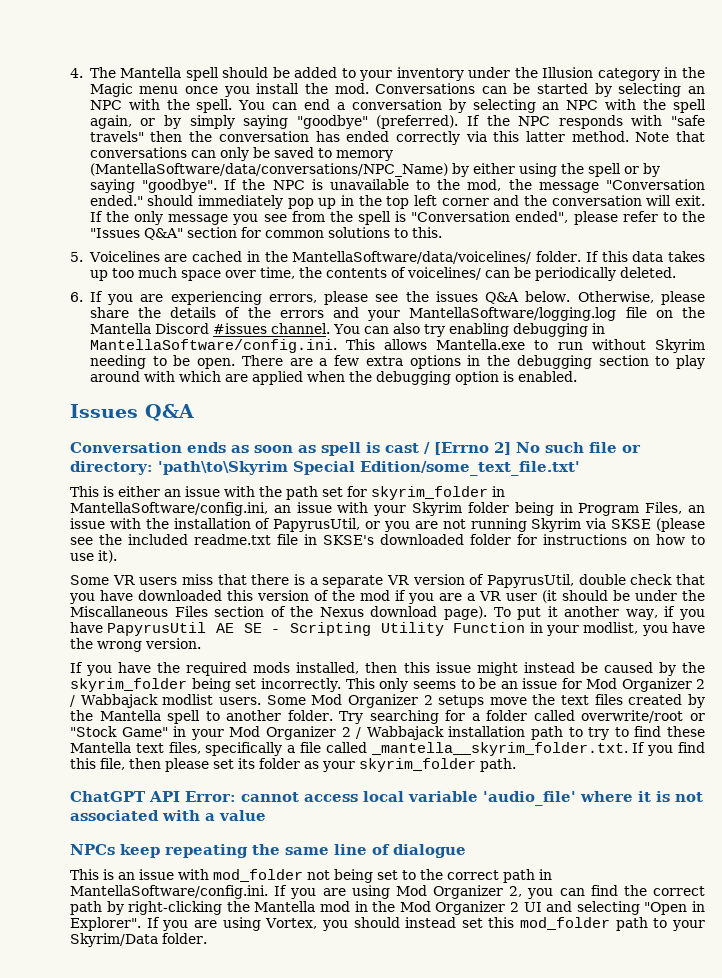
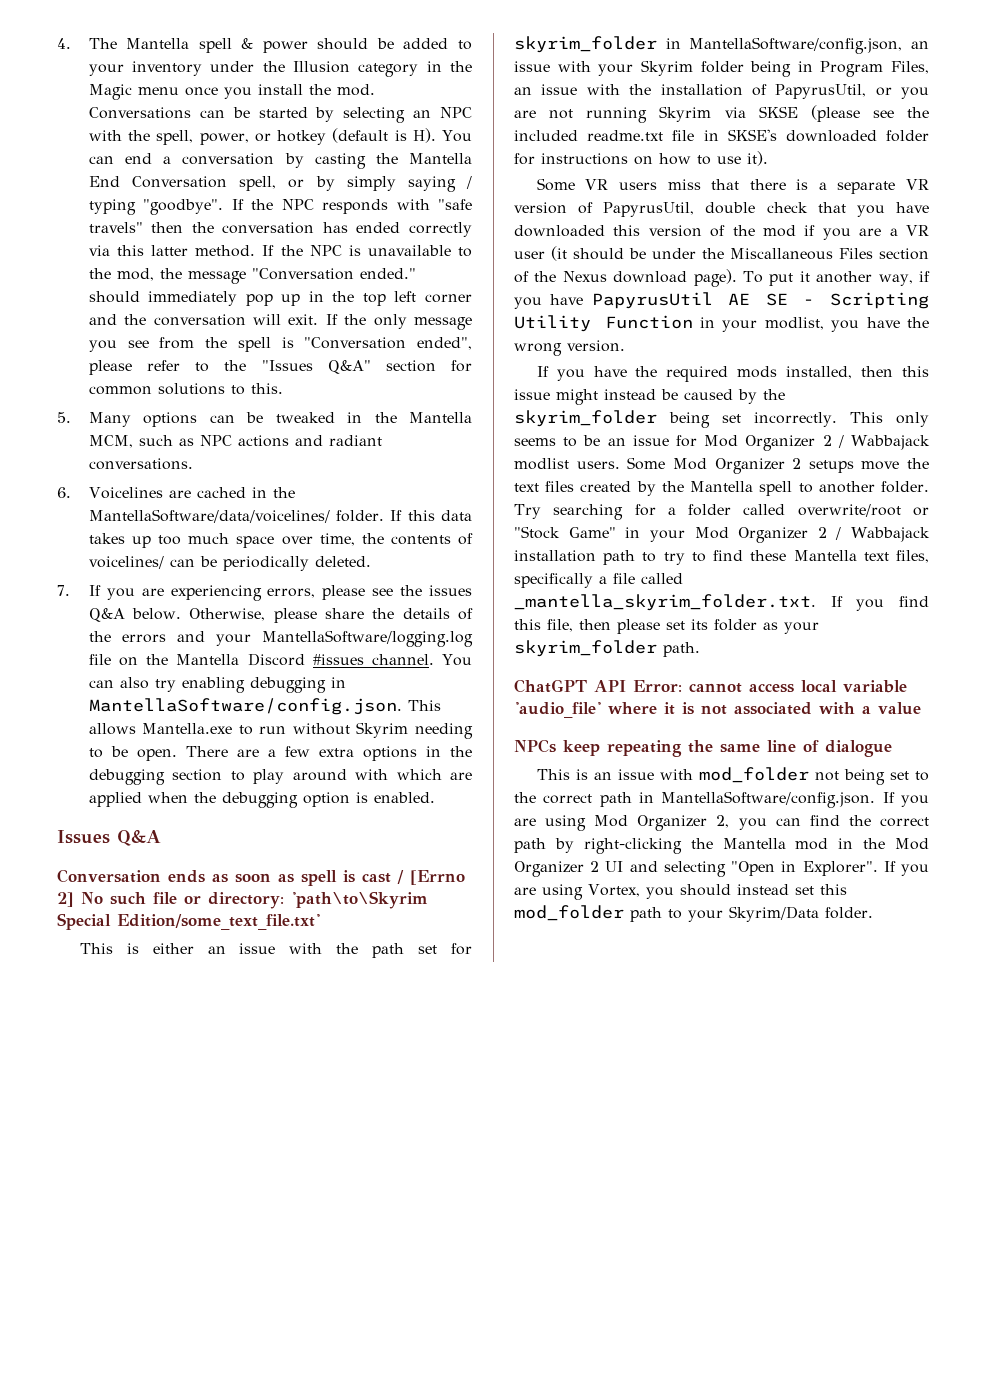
- 4. The Mantella spell should be added to your inventory under the Illusion category in the Magic menu once you install the mod.
+ 4. The Mantella spell & power should be added to your inventory under the Illusion category in the Magic menu once you install the mod.
- Conversations can be started by selecting an NPC with the spell. You can end a conversation by selecting an NPC with the spell again, or by simply saying "goodbye" (preferred).
+ Conversations can be started by selecting an NPC with the spell, power, or hotkey (default is H). You can end a conversation by casting the Mantella End Conversation spell, or by simply saying / typing "goodbye".
- Note that conversations can only be saved to memory (MantellaSoftware/data/conversations/NPC_Name) by either using the spell or by saying "goodbye".
- 5. Voicelines are cached in the MantellaSoftware/data/voicelines/ folder.
+ 5. Many options can be tweaked in the Mantella MCM, such as NPC actions and radiant conversations.
+ 6. Voicelines are cached in the MantellaSoftware/data/voicelines/ folder.
- 6. If you are experiencing errors, please see the issues Q&A below.
+ 7. If you are experiencing errors, please see the issues Q&A below.
- You can also try enabling debugging in MantellaSoftware/config.ini. This allows Mantella.exe to run without Skyrim needing to be open.
+ You can also try enabling debugging in MantellaSoftware/config.json. This allows Mantella.exe to run without Skyrim needing to be open.
- This is either an issue with the path set for skyrim_folder in MantellaSoftware/config.ini, an issue with your Skyrim folder being in Program Files, an issue with the installation of PapyrusUtil, or you are not running Skyrim via SKSE (please see the included readme.txt file in SKSE's downloaded folder for instructions on how to use it).
+ This is either an issue with the path set for skyrim_folder in MantellaSoftware/config.json, an issue with your Skyrim folder being in Program Files, an issue with the installation of PapyrusUtil, or you are not running Skyrim via SKSE (please see the included readme.txt file in SKSE's downloaded folder for instructions on how to use it).
- Try searching for a folder called overwrite/root or "Stock Game" in your Mod Organizer 2 / Wabbajack installation path to try to find these Mantella text files, specifically a file called _mantella__skyrim_folder.txt. If you find this file, then please set its folder as your skyrim_folder path.
+ Try searching for a folder called overwrite/root or "Stock Game" in your Mod Organizer 2 / Wabbajack installation path to try to find these Mantella text files, specifically a file called _mantella_skyrim_folder.txt. If you find this file, then please set its folder as your skyrim_folder path.
- This is an issue with mod_folder not being set to the correct path in MantellaSoftware/config.ini. If you are using Mod Organizer 2, you can find the correct path by right-clicking the Mantella mod in the Mod Organizer 2 UI and selecting "Open in Explorer".
+ This is an issue with mod_folder not being set to the correct path in MantellaSoftware/config.json. If you are using Mod Organizer 2, you can find the correct path by right-clicking the Mantella mod in the Mod Organizer 2 UI and selecting "Open in Explorer".

